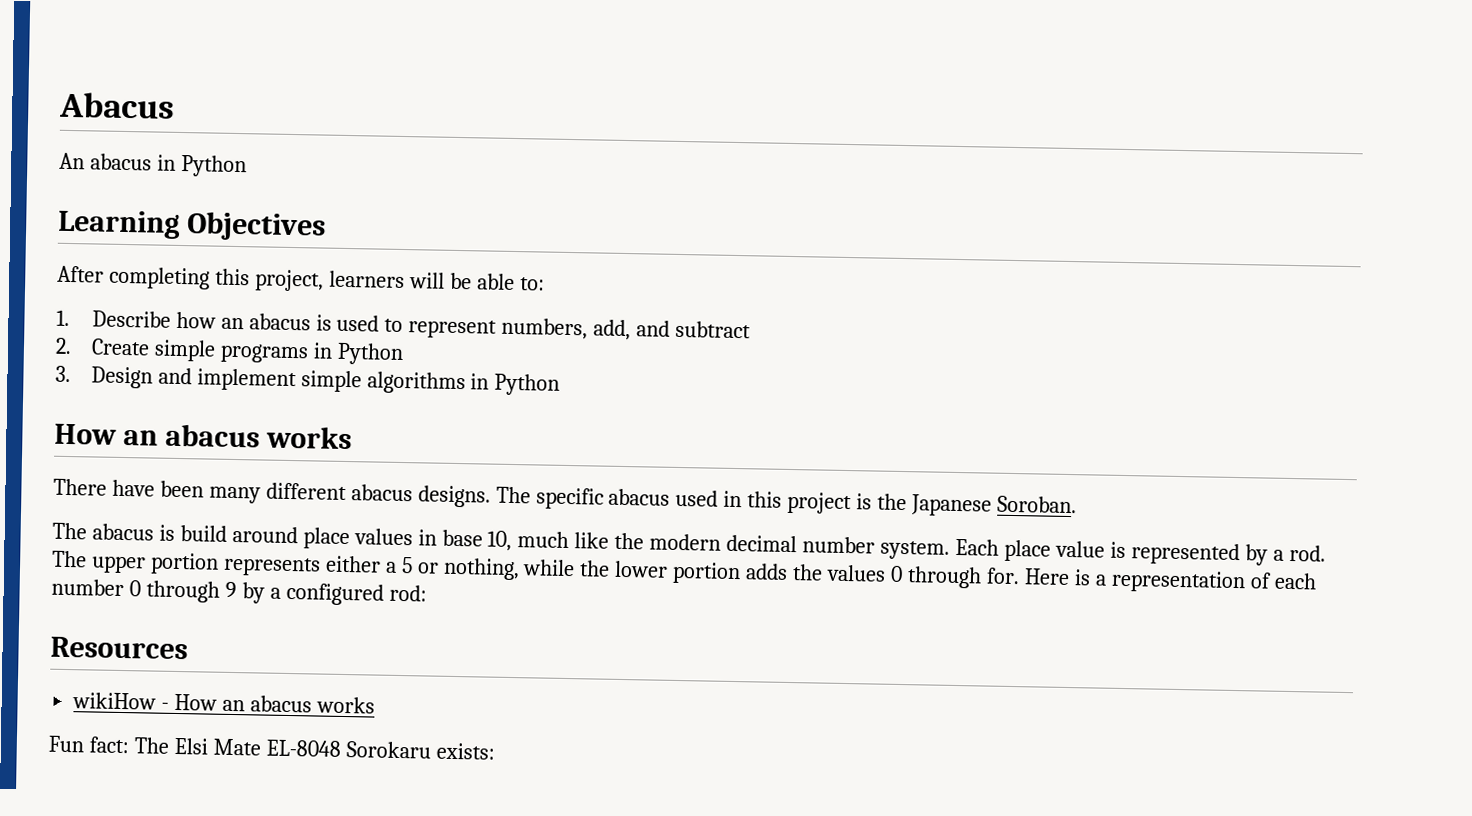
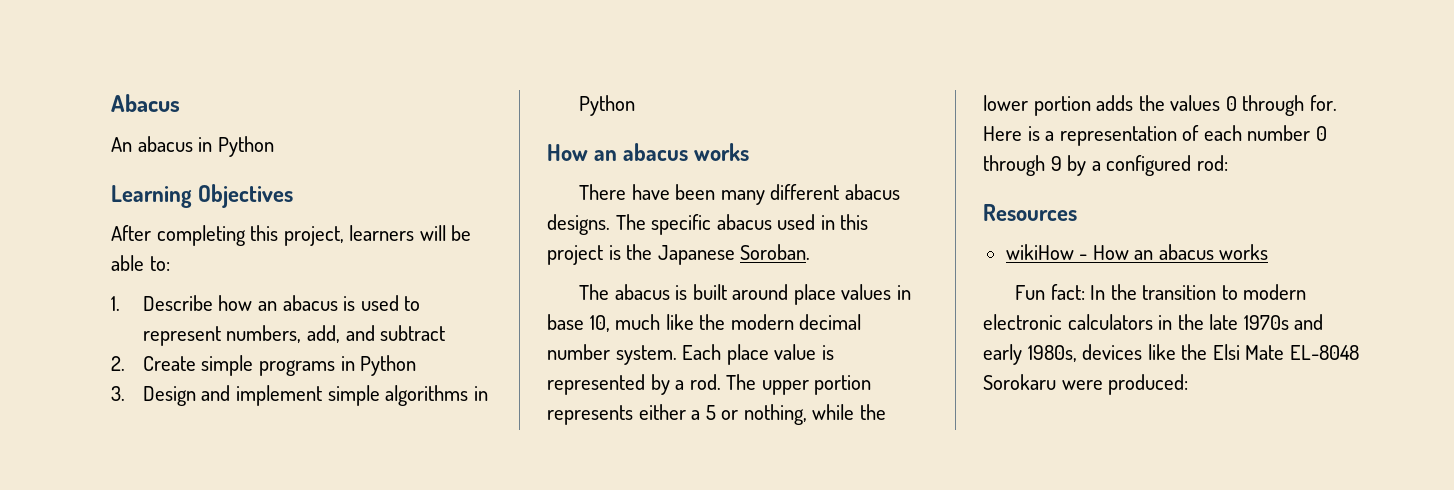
- The abacus is build around place values in base 10, much like the modern decimal number system.
+ The abacus is built around place values in base 10, much like the modern decimal number system.
- Fun fact: The Elsi Mate EL-8048 Sorokaru exists:
+ Fun fact: In the transition to modern electronic calculators in the late 1970s and early 1980s, devices like the Elsi Mate EL-8048 Sorokaru were produced:

